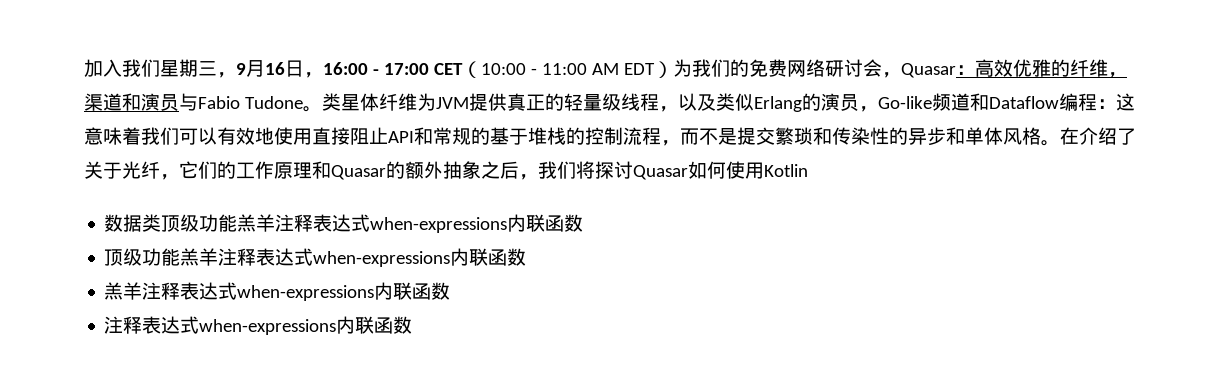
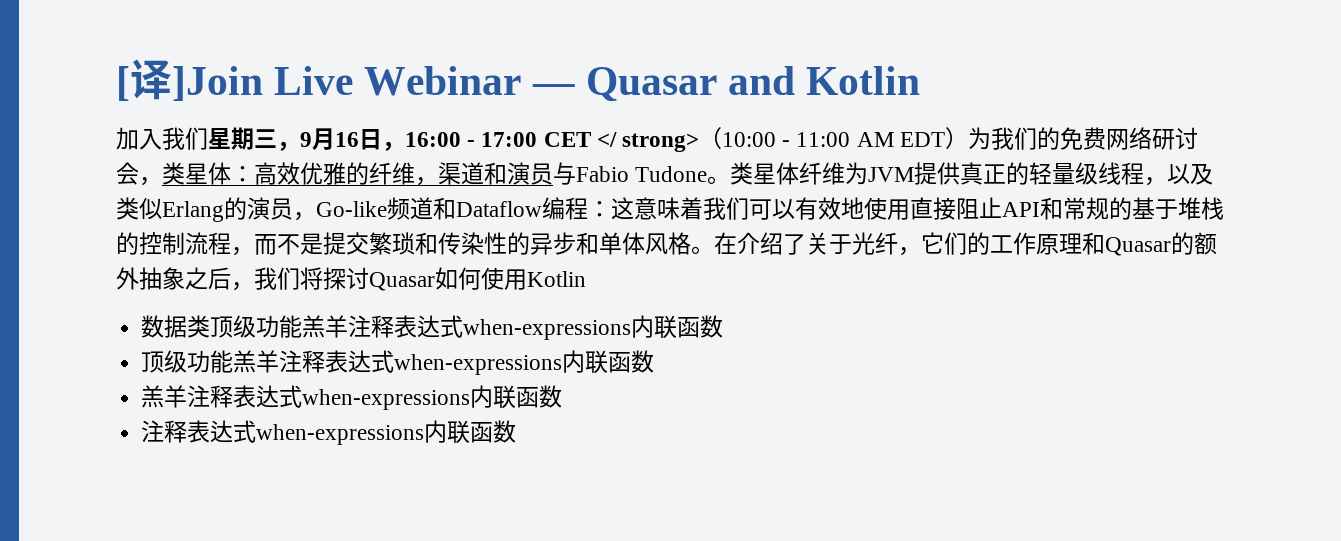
+ [译]Join Live Webinar — Quasar and Kotlin
- 加入我们星期三，9月16日，16:00 - 17:00 CET（10:00 - 11:00 AM EDT）为我们的免费网络研讨会，Quasar：高效优雅的纤维，渠道和演员与Fabio Tudone。
+ 加入我们星期三，9月16日，16:00 - 17:00 CET </ strong>（10:00 - 11:00 AM EDT）为我们的免费网络研讨会，类星体：高效优雅的纤维，渠道和演员与Fabio Tudone。

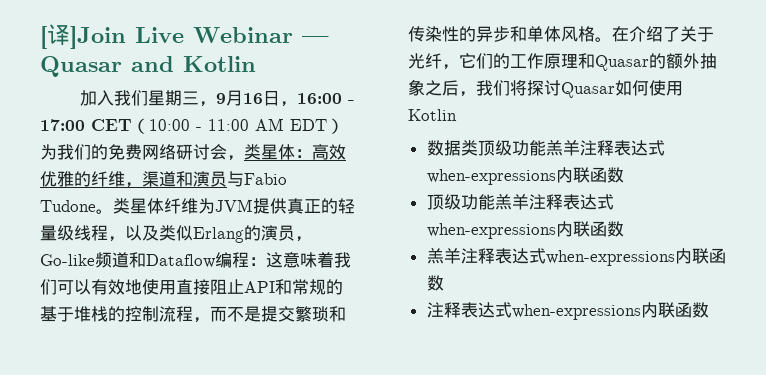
- 加入我们星期三，9月16日，16:00 - 17:00 CET </ strong>（10:00 - 11:00 AM EDT）为我们的免费网络研讨会，类星体：高效优雅的纤维，渠道和演员与Fabio Tudone。
+ 加入我们星期三，9月16日，16:00 - 17:00 CET（10:00 - 11:00 AM EDT）为我们的免费网络研讨会，类星体：高效优雅的纤维，渠道和演员与Fabio Tudone。

